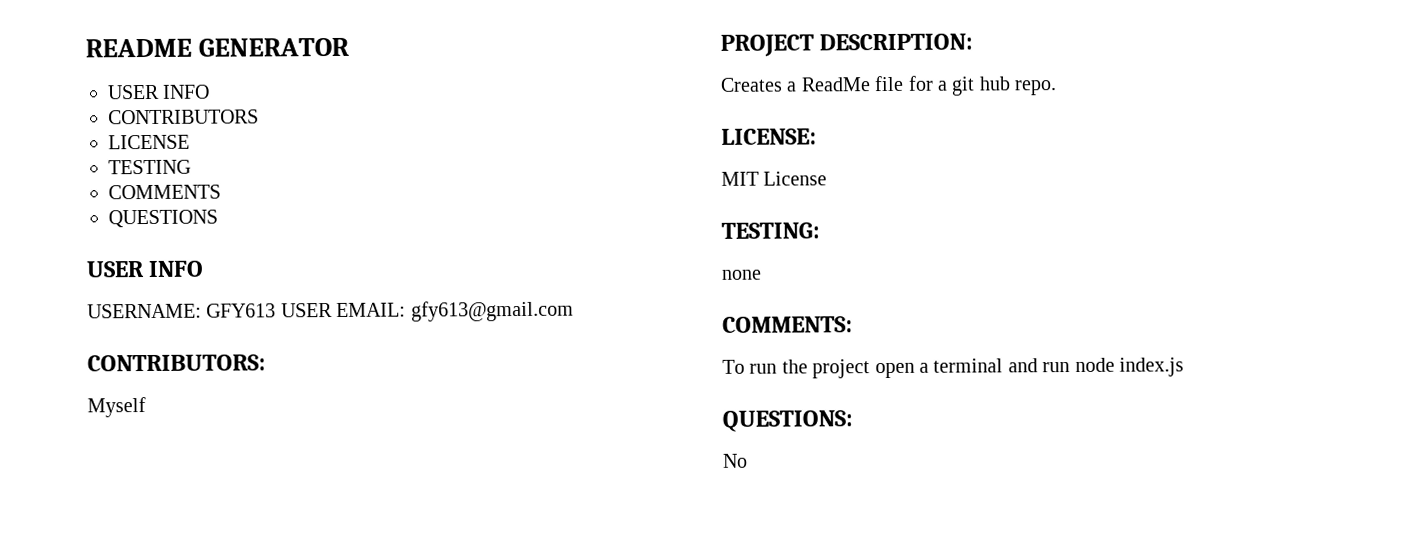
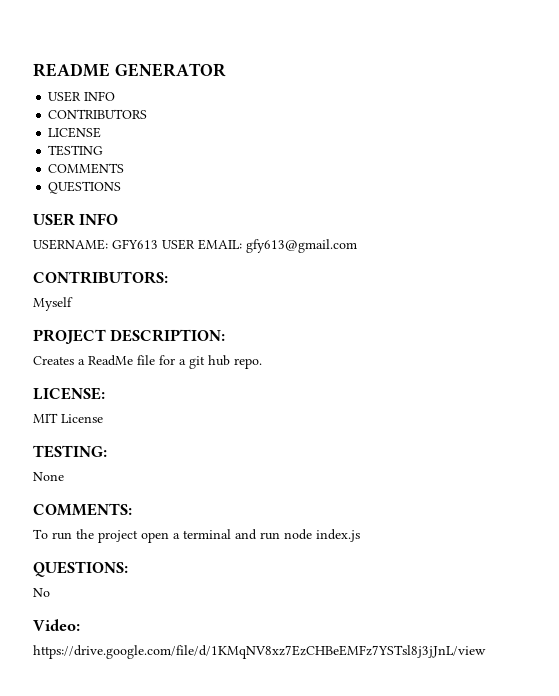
- none
+ None
+ Video:
+ https://drive.google.com/file/d/1KMqNV8xz7EzCHBeEMFz7YSTsl8j3jJnL/view

